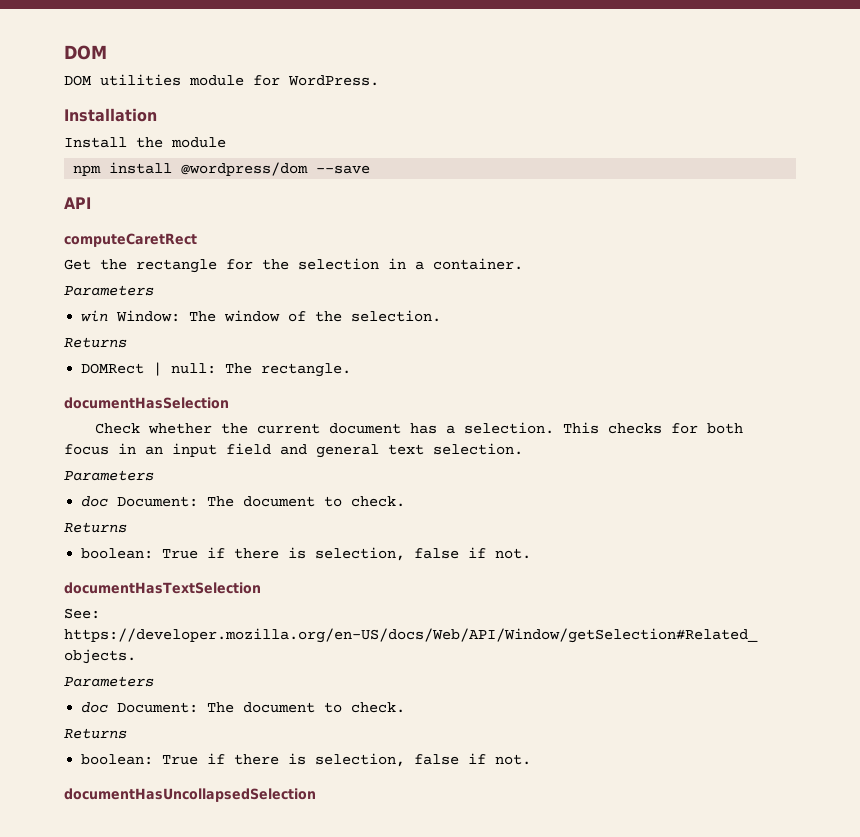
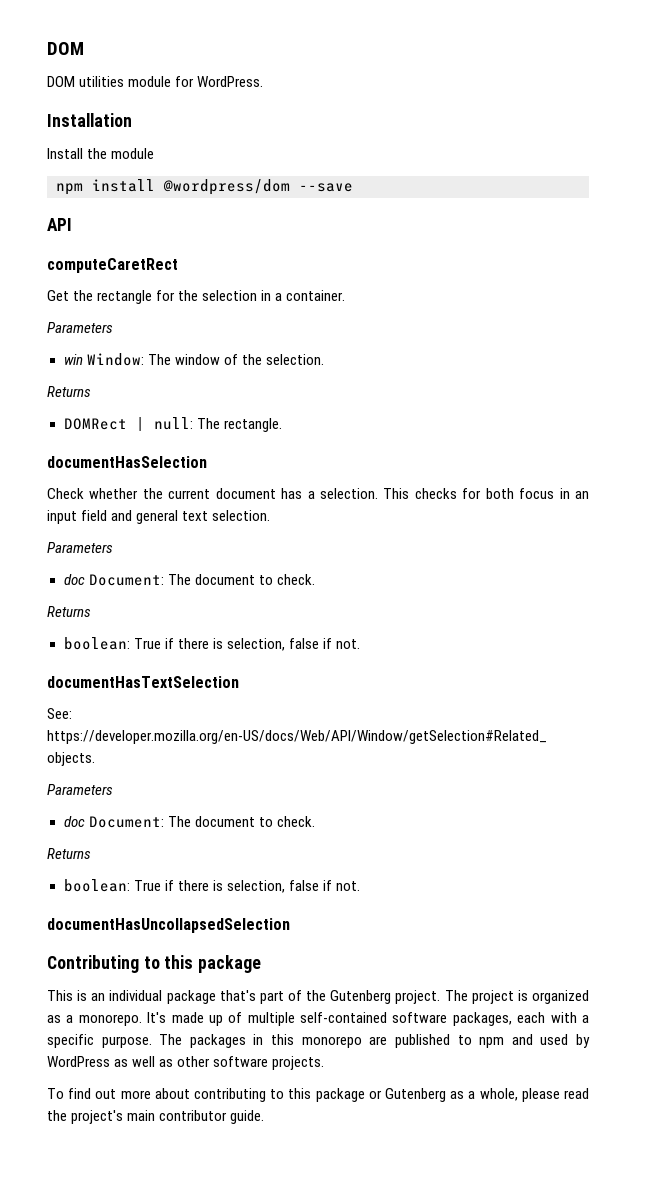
+ Contributing to this package
+ This is an individual package that's part of the Gutenberg project. The project is organized as a monorepo. It's made up of multiple self-contained software packages, each with a specific purpose. The packages in this monorepo are published to npm and used by WordPress as well as other software projects.
+ To find out more about contributing to this package or Gutenberg as a whole, please read the project's main contributor guide.

